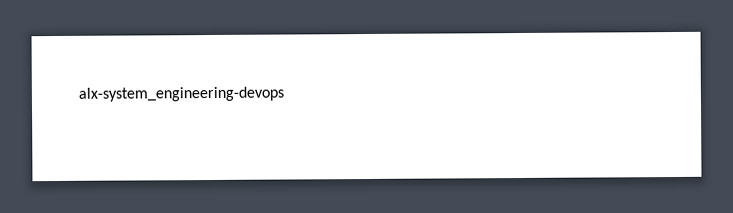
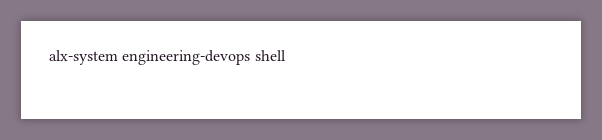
- alx-system_engineering-devops
+ alx-system engineering-devops shell

